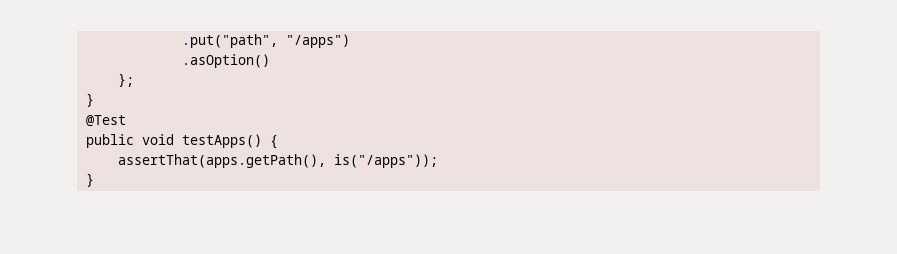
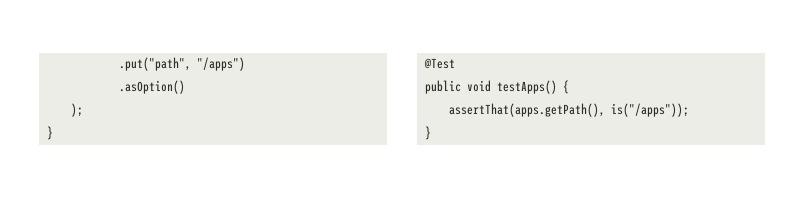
- };
+ );

